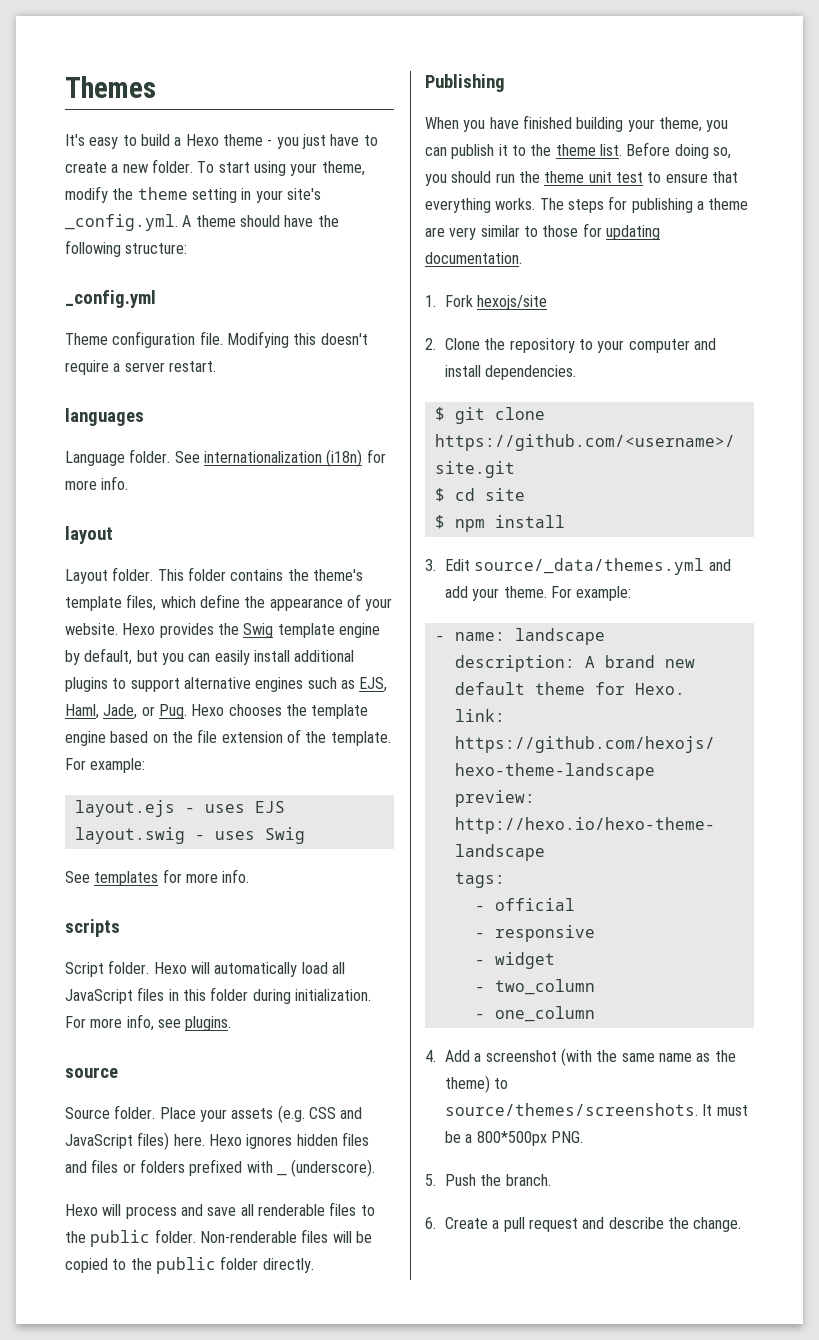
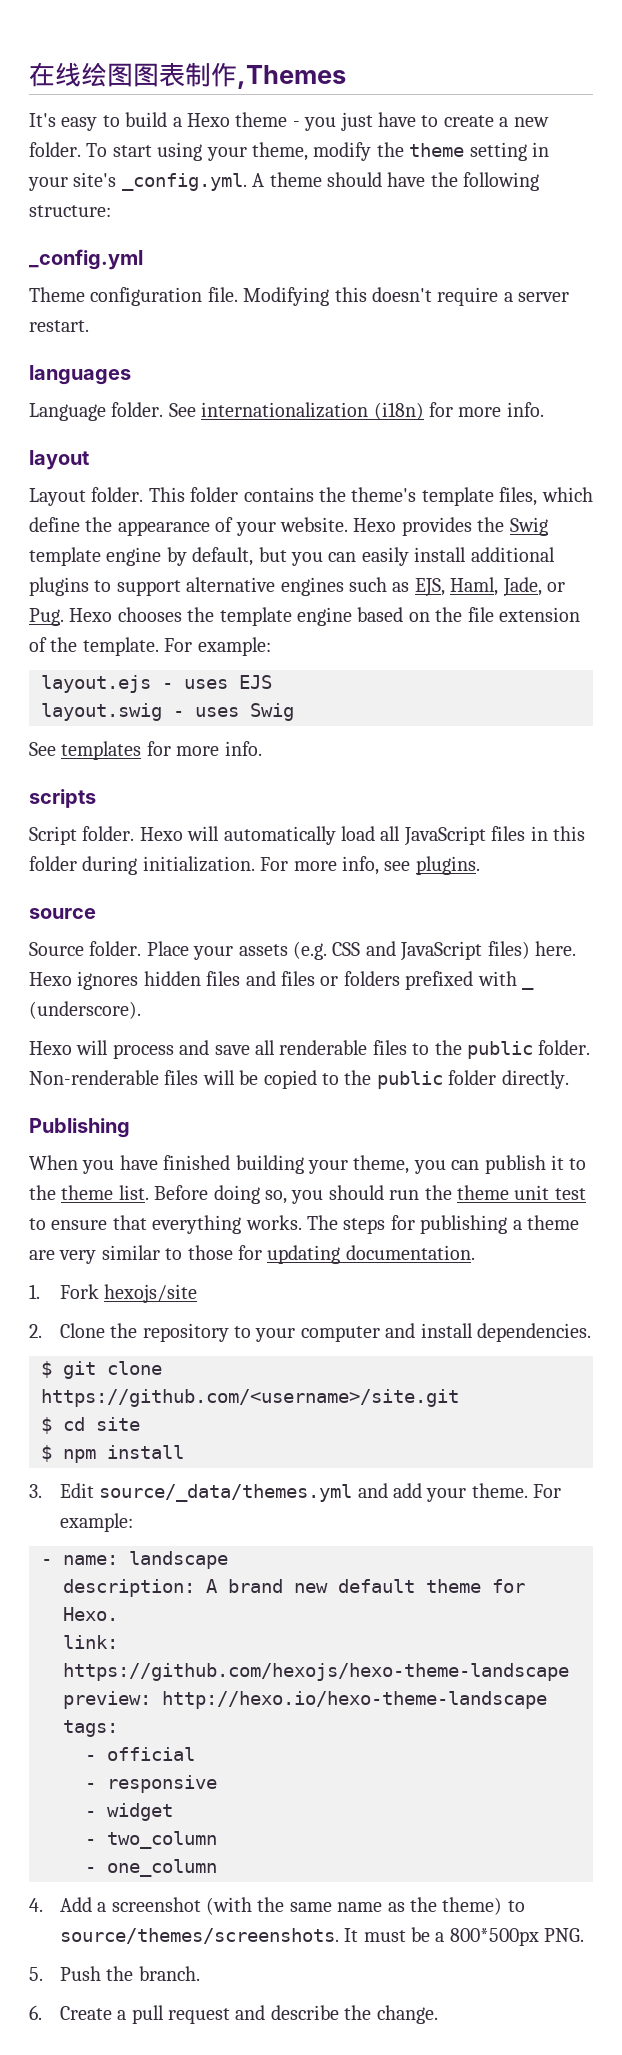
- Themes
+ 在线绘图图表制作,Themes

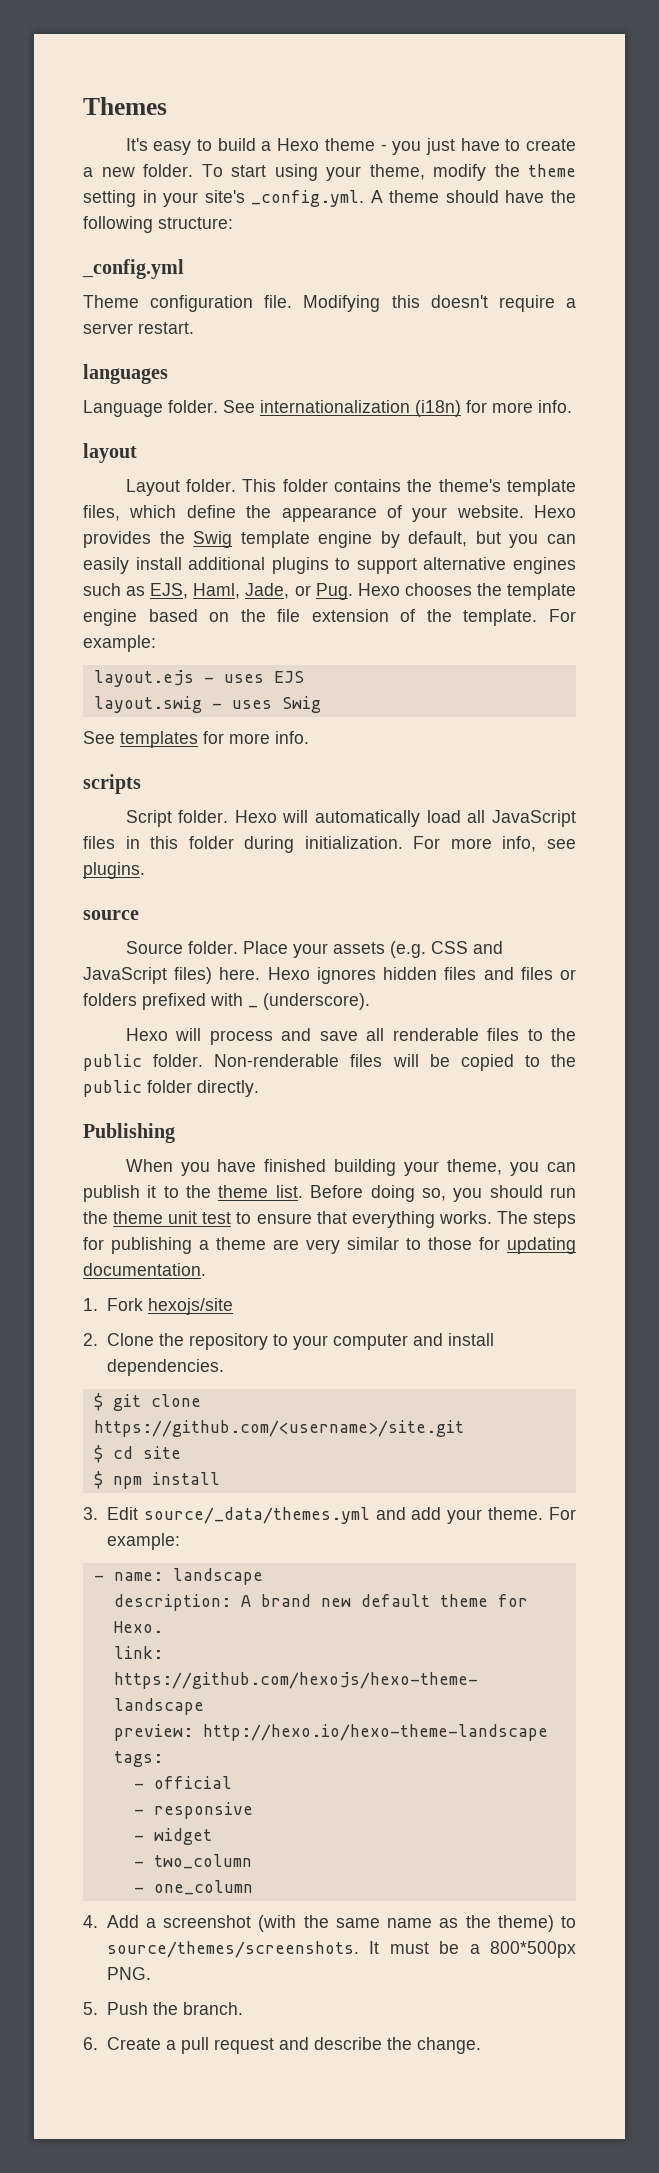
- 在线绘图图表制作,Themes
+ Themes

